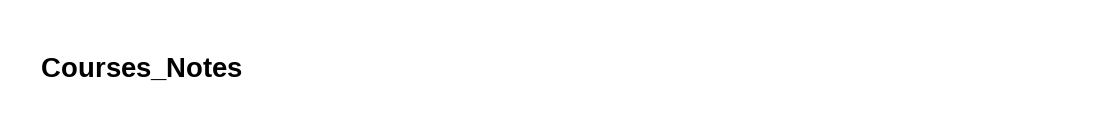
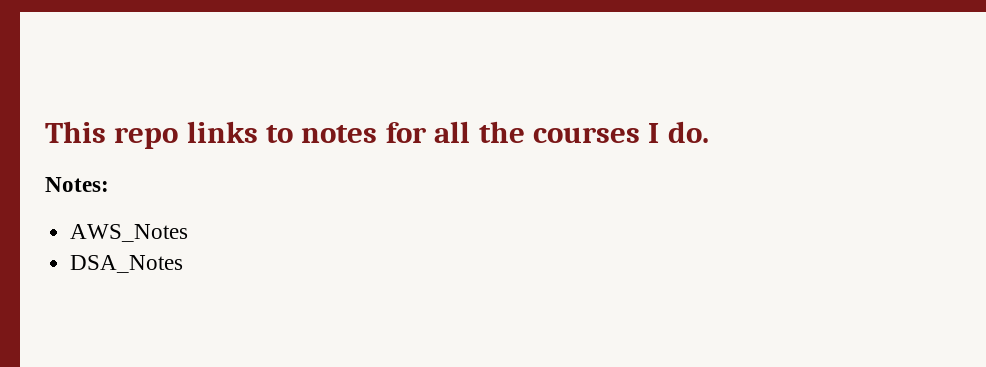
- Courses_Notes
+ This repo links to notes for all the courses I do.
+ Notes:
+ AWS_Notes
+ DSA_Notes

